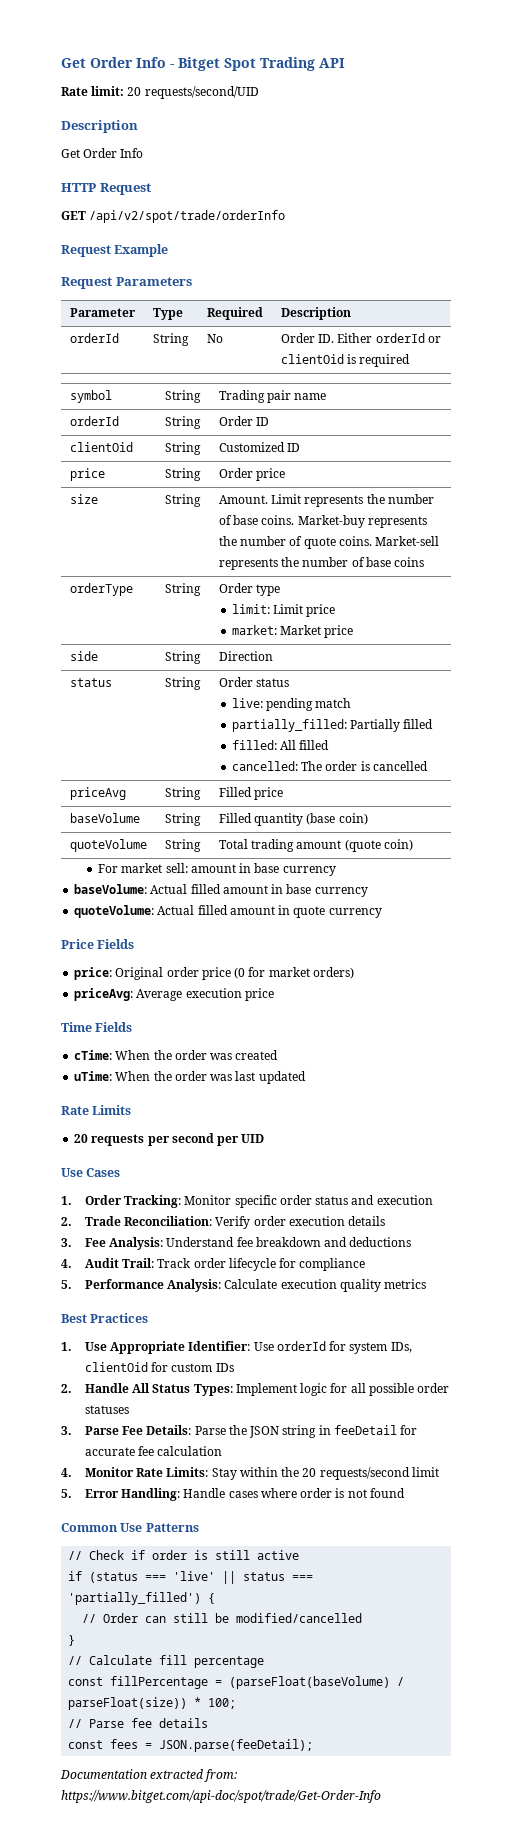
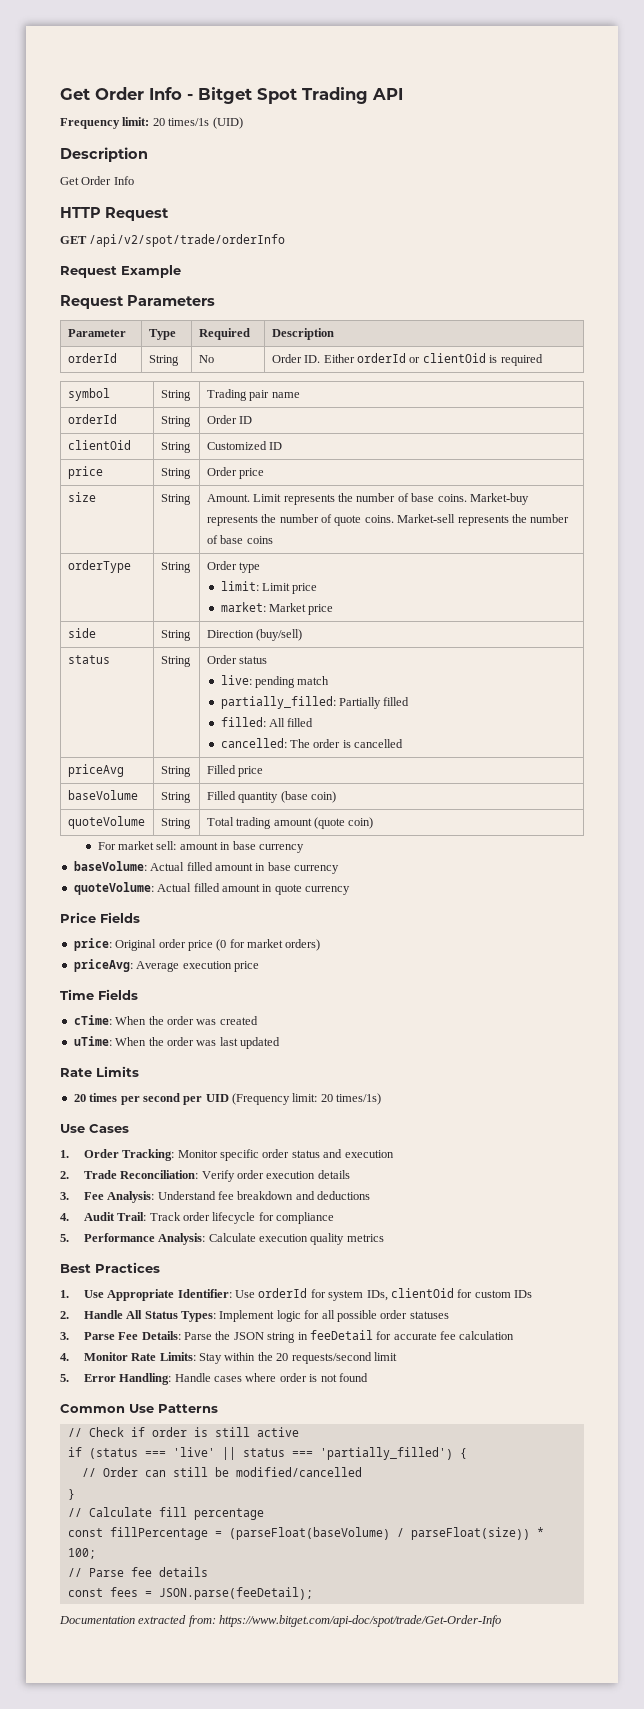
- Rate limit: 20 requests/second/UID
+ Frequency limit: 20 times/1s (UID)
- side | String | Direction
+ side | String | Direction (buy/sell)
- 20 requests per second per UID
+ 20 times per second per UID (Frequency limit: 20 times/1s)

